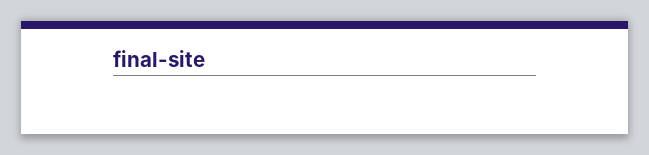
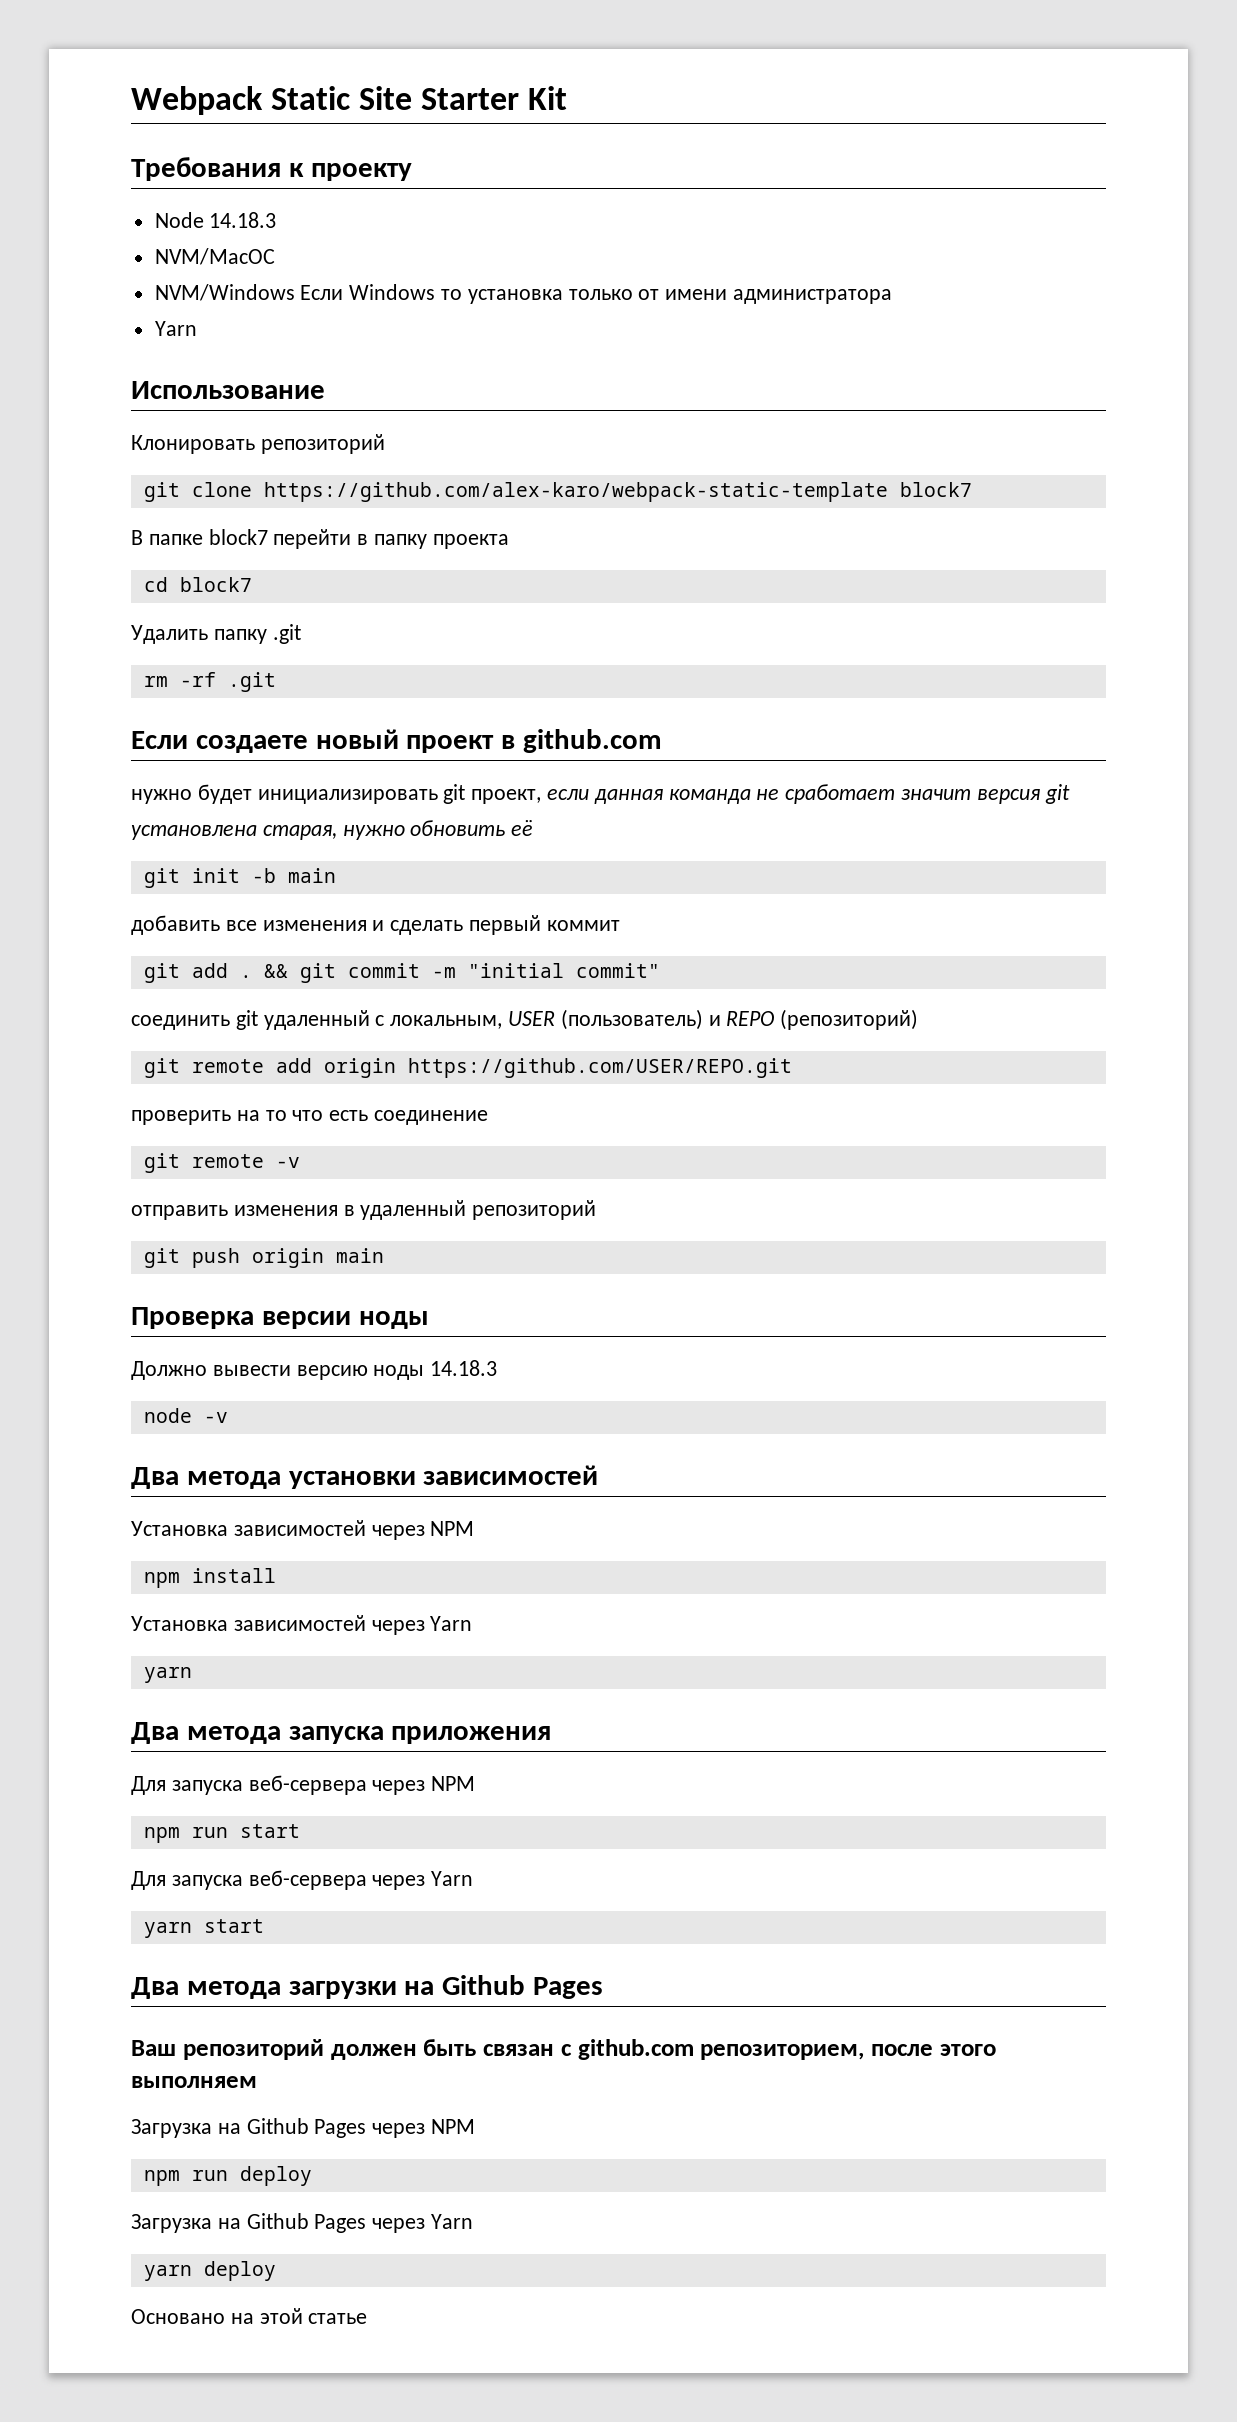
- final-site
+ Webpack Static Site Starter Kit
+ Требования к проекту
+ Node 14.18.3
+ NVM/MacOC
+ NVM/Windows Если Windows то установка только от имени администратора
+ Yarn
+ Использование
+ Клонировать репозиторий
+ git clone https://github.com/alex-karo/webpack-static-template block7
+ В папке block7 перейти в папку проекта
+ cd block7
+ Удалить папку .git
+ rm -rf .git
+ Если создаете новый проект в github.com
+ нужно будет инициализировать git проект, если данная команда не сработает значит версия git установлена старая, нужно обновить её
+ git init -b main
+ добавить все изменения и сделать первый коммит
+ git add . && git commit -m "initial commit"
+ соединить git удаленный с локальным, USER (пользователь) и REPO (репозиторий)
+ git remote add origin https://github.com/USER/REPO.git
+ проверить на то что есть соединение
+ git remote -v
+ отправить изменения в удаленный репозиторий
+ git push origin main
+ Проверка версии ноды
+ Должно вывести версию ноды 14.18.3
+ node -v
+ Два метода установки зависимостей
+ Установка зависимостей через NPM
+ npm install
+ Установка зависимостей через Yarn
+ yarn
+ Два метода запуска приложения
+ Для запуска веб-сервера через NPM
+ npm run start
+ Для запуска веб-сервера через Yarn
+ yarn start
+ Два метода загрузки на Github Pages
+ Ваш репозиторий должен быть связан с github.com репозиторием, после этого выполняем
+ Загрузка на Github Pages через NPM
+ npm run deploy
+ Загрузка на Github Pages через Yarn
+ yarn deploy
+ Основано на этой статье

